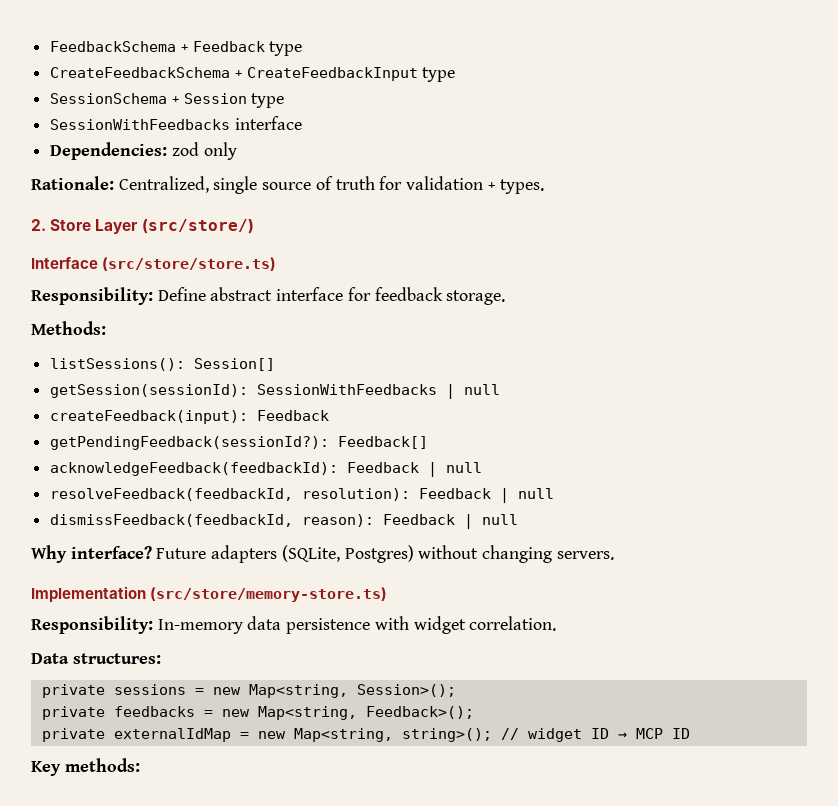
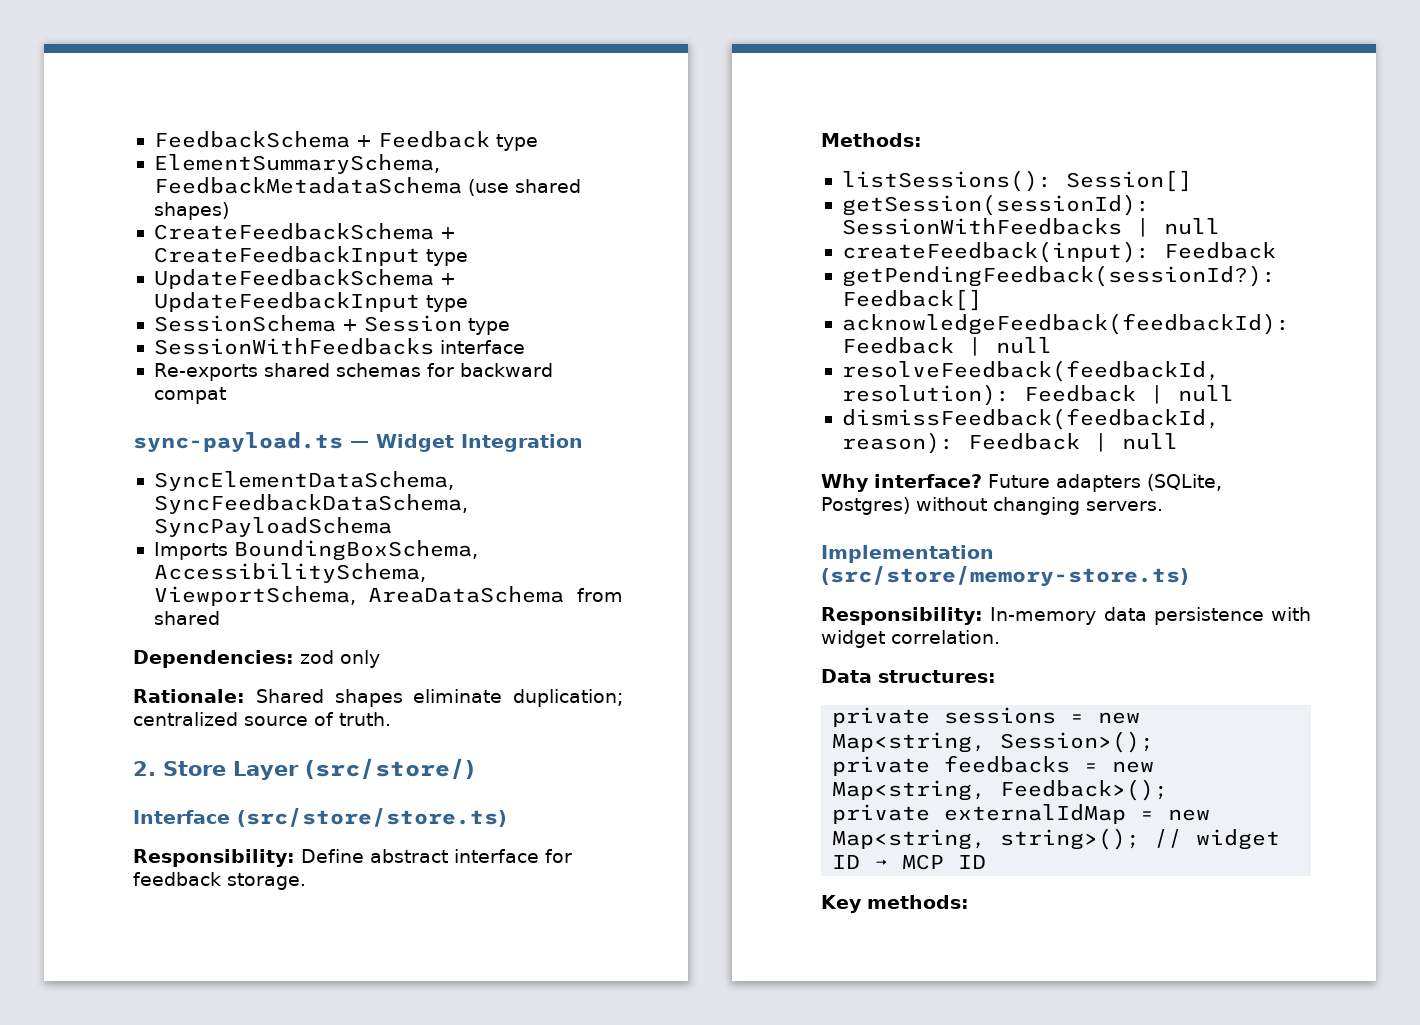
+ ElementSummarySchema, FeedbackMetadataSchema (use shared shapes)
+ UpdateFeedbackSchema + UpdateFeedbackInput type
+ Re-exports shared schemas for backward compat
+ sync-payload.ts — Widget Integration
+ SyncElementDataSchema, SyncFeedbackDataSchema, SyncPayloadSchema
+ Imports BoundingBoxSchema, AccessibilitySchema, ViewportSchema, AreaDataSchema from shared
  Dependencies: zod only
- Rationale: Centralized, single source of truth for validation + types.
+ Rationale: Shared shapes eliminate duplication; centralized source of truth.

